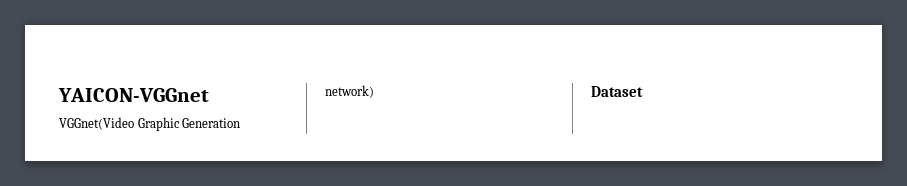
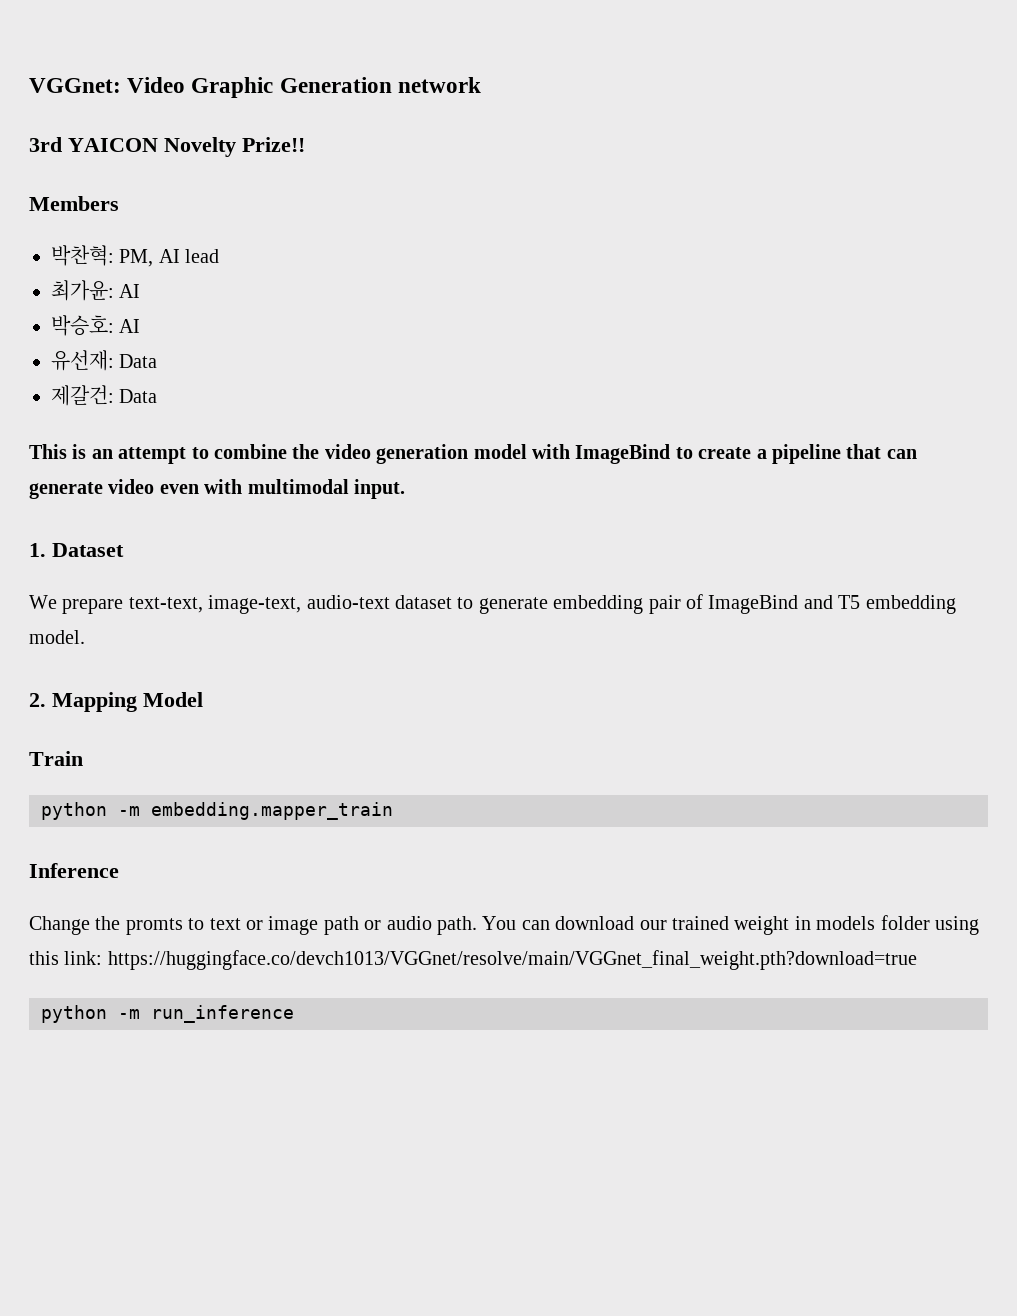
- YAICON-VGGnet
- VGGnet(Video Graphic Generation network)
- Dataset
+ VGGnet: Video Graphic Generation network
+ 3rd YAICON Novelty Prize!!
+ Members
+ 박찬혁: PM, AI lead
+ 최가윤: AI
+ 박승호: AI
+ 유선재: Data
+ 제갈건: Data
+ This is an attempt to combine the video generation model with ImageBind to create a pipeline that can generate video even with multimodal input.
+ 1. Dataset
+ We prepare text-text, image-text, audio-text dataset to generate embedding pair of ImageBind and T5 embedding model.
+ 2. Mapping Model
+ Train
+ python -m embedding.mapper_train
+ Inference
+ Change the promts to text or image path or audio path. You can download our trained weight in models folder using this link: https://huggingface.co/devch1013/VGGnet/resolve/main/VGGnet_final_weight.pth?download=true
+ python -m run_inference

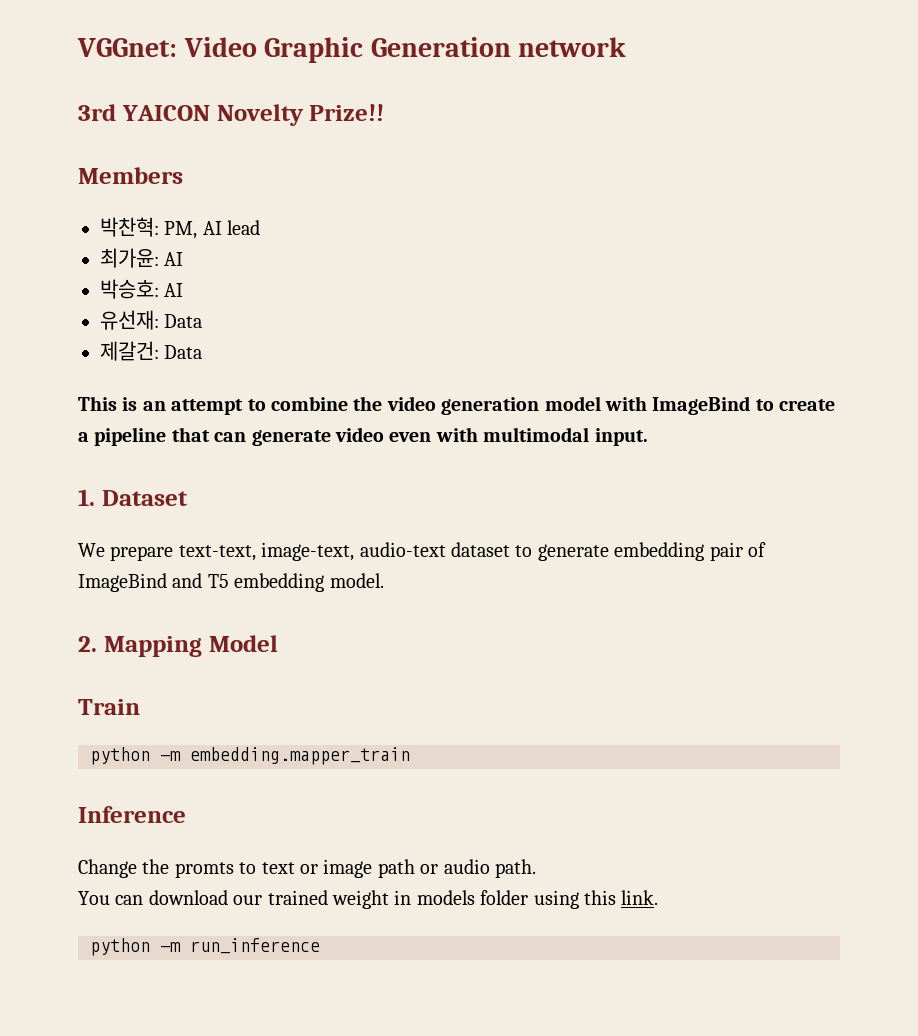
- Change the promts to text or image path or audio path. You can download our trained weight in models folder using this link: https://huggingface.co/devch1013/VGGnet/resolve/main/VGGnet_final_weight.pth?download=true
+ Change the promts to text or image path or audio path.
+ You can download our trained weight in models folder using this link.

